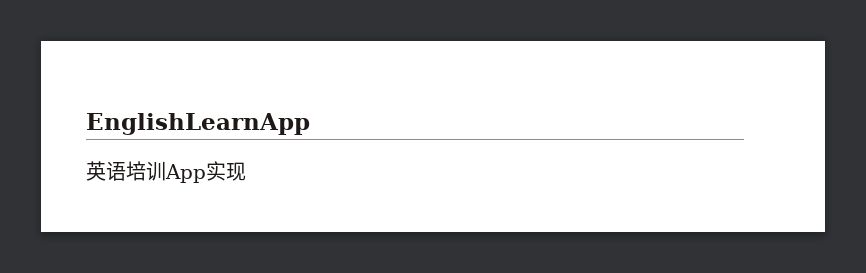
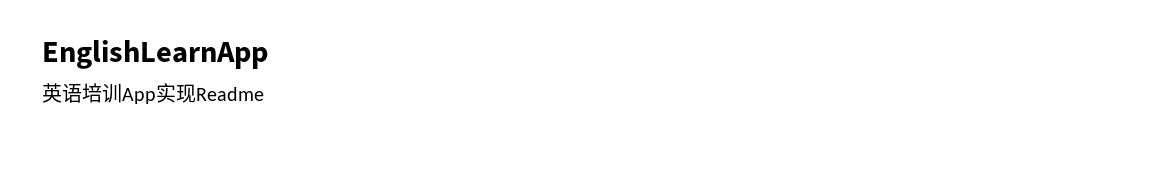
- 英语培训App实现
+ 英语培训App实现Readme

